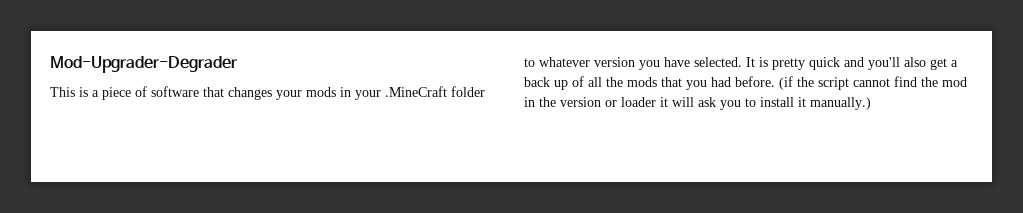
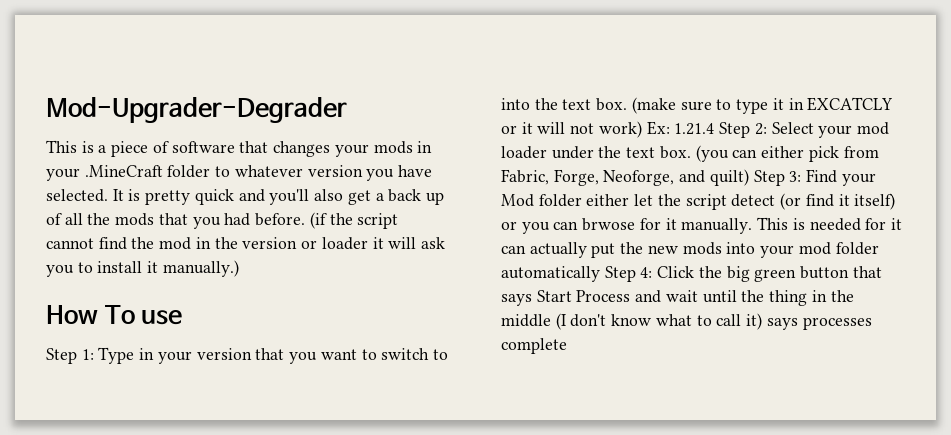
+ How To use
+ Step 1: Type in your version that you want to switch to into the text box. (make sure to type it in EXCATCLY or it will not work) Ex: 1.21.4 Step 2: Select your mod loader under the text box. (you can either pick from Fabric, Forge, Neoforge, and quilt) Step 3: Find your Mod folder either let the script detect (or find it itself) or you can brwose for it manually. This is needed for it can actually put the new mods into your mod folder automatically Step 4: Click the big green button that says Start Process and wait until the thing in the middle (I don't know what to call it) says processes complete

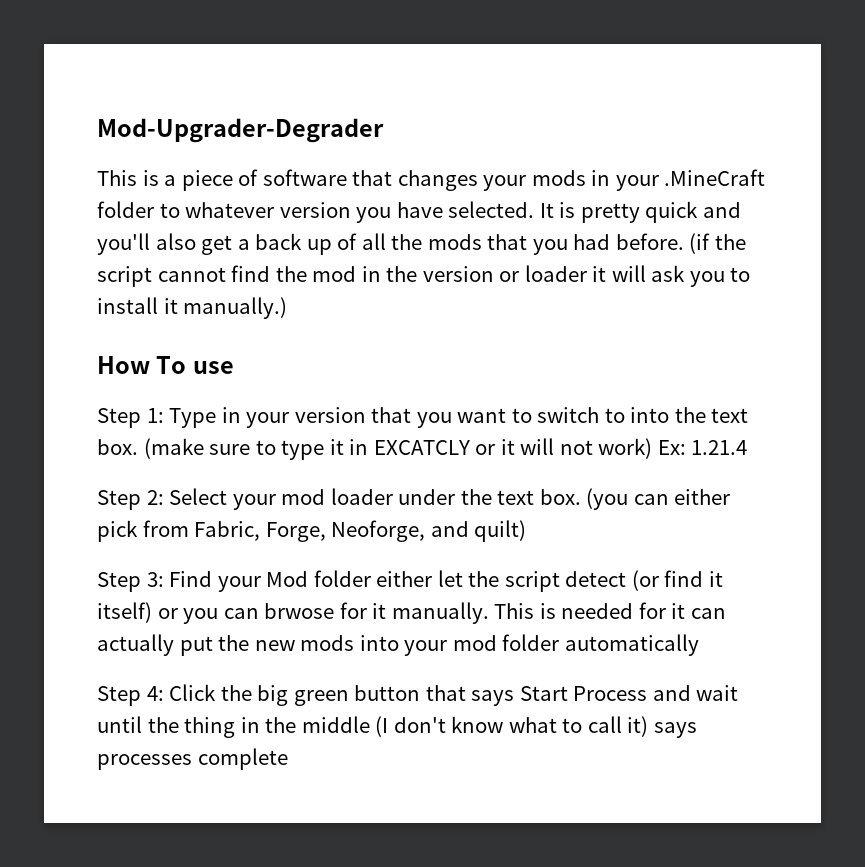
- (make sure to type it in EXCATCLY or it will not work) Ex: 1.21.4 Step 2: Select your mod loader under the text box.
+ (make sure to type it in EXCATCLY or it will not work) Ex: 1.21.4
+ Step 2: Select your mod loader under the text box.
- (you can either pick from Fabric, Forge, Neoforge, and quilt) Step 3: Find your Mod folder either let the script detect (or find it itself) or you can brwose for it manually.
+ (you can either pick from Fabric, Forge, Neoforge, and quilt)
+ Step 3: Find your Mod folder either let the script detect (or find it itself) or you can brwose for it manually.
- This is needed for it can actually put the new mods into your mod folder automatically Step 4: Click the big green button that says Start Process and wait until the thing in the middle (I don't know what to call it) says processes complete
+ This is needed for it can actually put the new mods into your mod folder automatically
+ Step 4: Click the big green button that says Start Process and wait until the thing in the middle (I don't know what to call it) says processes complete

